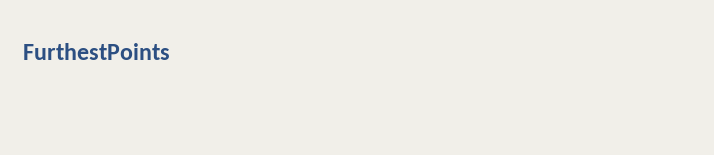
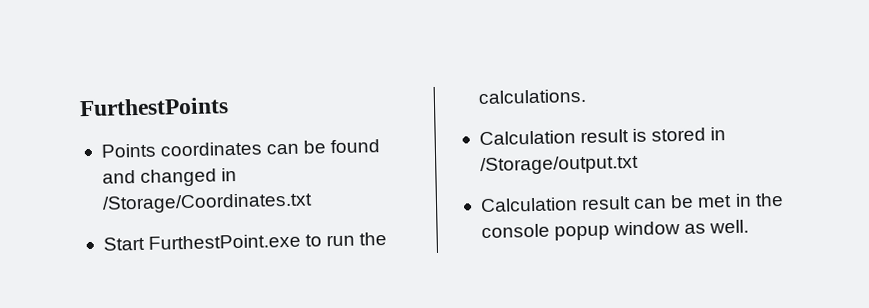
+ Points coordinates can be found and changed in /Storage/Coordinates.txt
+ Start FurthestPoint.exe to run the calculations.
+ Calculation result is stored in /Storage/output.txt
+ Calculation result can be met in the console popup window as well.

